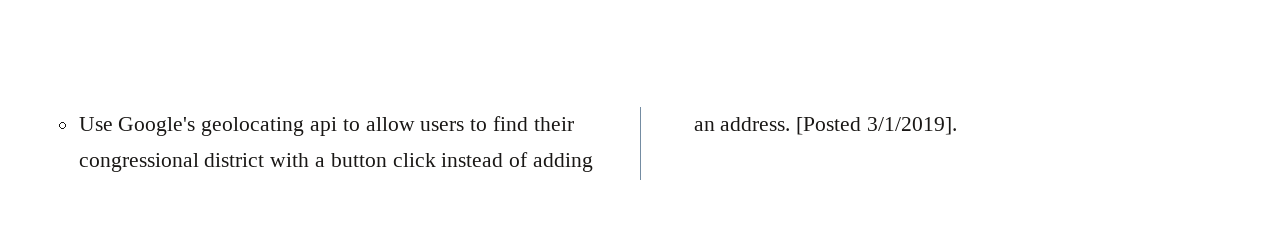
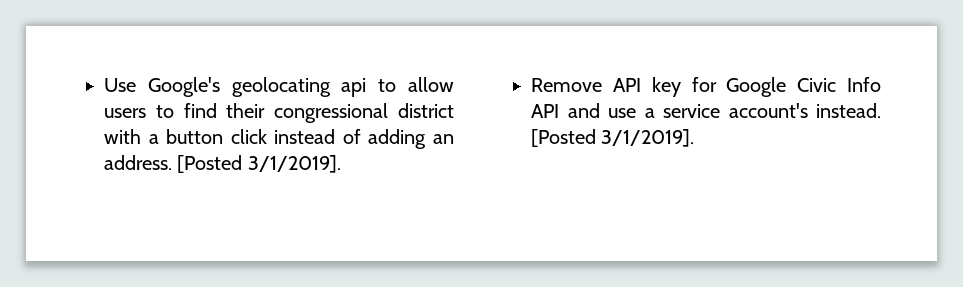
+ Remove API key for Google Civic Info API and use a service account's instead. [Posted 3/1/2019].

